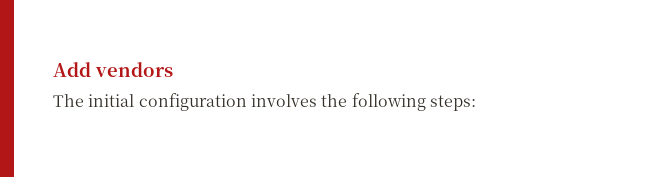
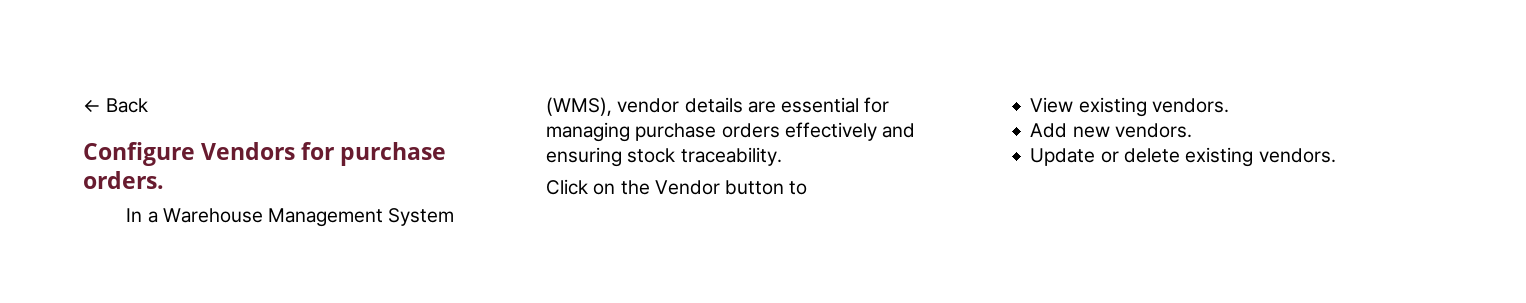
- Add vendors
- The initial configuration involves the following steps:
+ ← Back
+ Configure Vendors for purchase orders.
+ In a Warehouse Management System (WMS), vendor details are essential for managing purchase orders effectively and ensuring stock traceability.
+ Click on the Vendor button to
+ View existing vendors.
+ Add new vendors.
+ Update or delete existing vendors.

